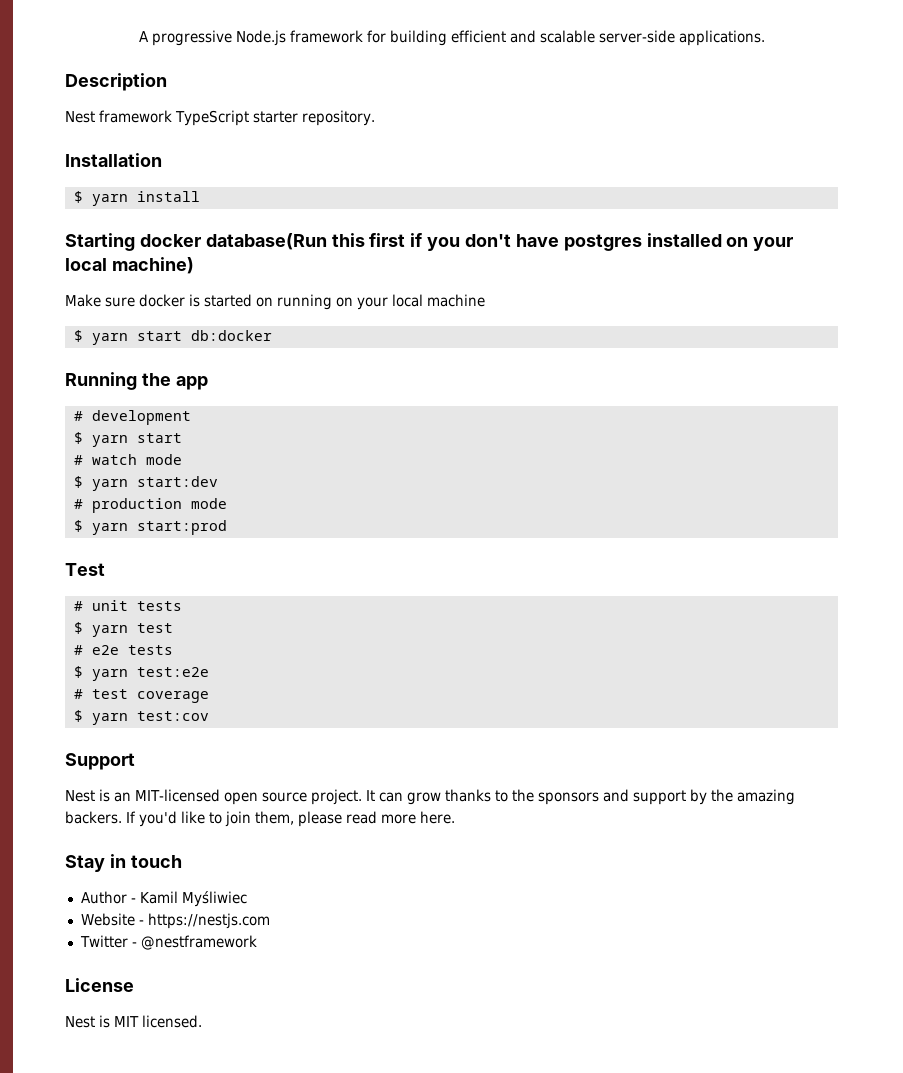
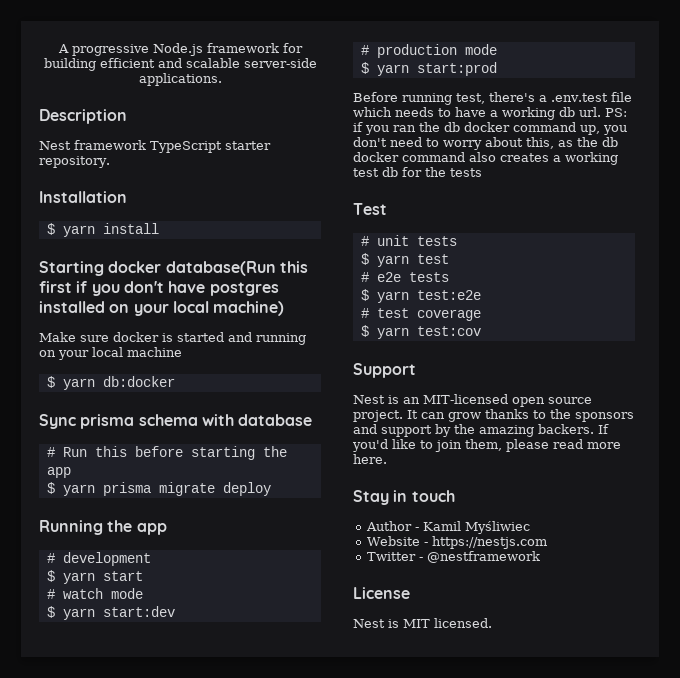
- Make sure docker is started on running on your local machine
+ Make sure docker is started and running on your local machine
- $ yarn start db:docker
+ $ yarn db:docker
+ Sync prisma schema with database
+ # Run this before starting the app
+ $ yarn prisma migrate deploy
+ Before running test, there's a .env.test file which needs to have a working db url. PS: if you ran the db docker command up, you don't need to worry about this, as the db docker command also creates a working test db for the tests

